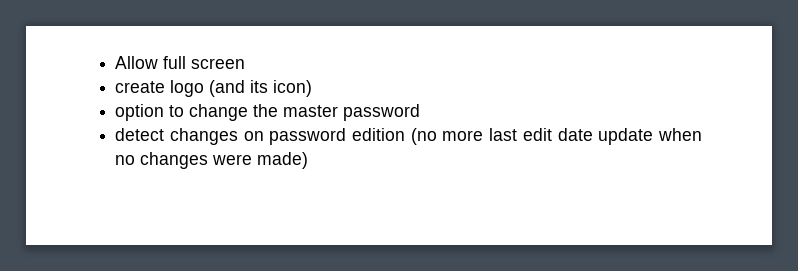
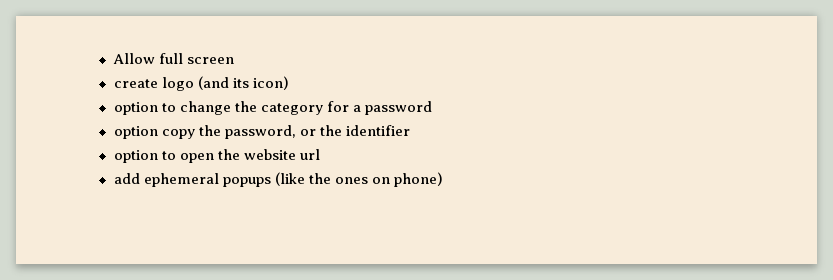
- option to change the master password
- detect changes on password edition (no more last edit date update when no changes were made)
+ option to change the category for a password
+ option copy the password, or the identifier
+ option to open the website url
+ add ephemeral popups (like the ones on phone)

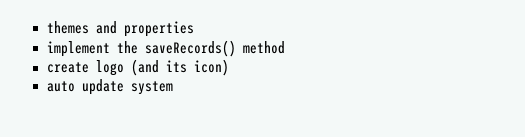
- Allow full screen
+ themes and properties
+ implement the saveRecords() method
- option to change the category for a password
- option copy the password, or the identifier
- option to open the website url
- add ephemeral popups (like the ones on phone)
+ auto update system

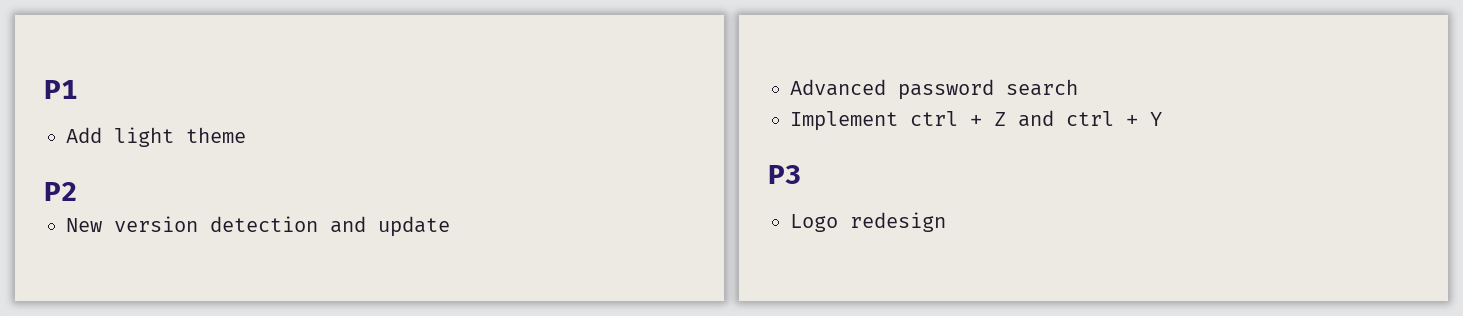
- themes and properties
- implement the saveRecords() method
- create logo (and its icon)
- auto update system
+ P1
+ Add light theme
+ P2
+ New version detection and update
+ Advanced password search
+ Implement ctrl + Z and ctrl + Y
+ P3
+ Logo redesign

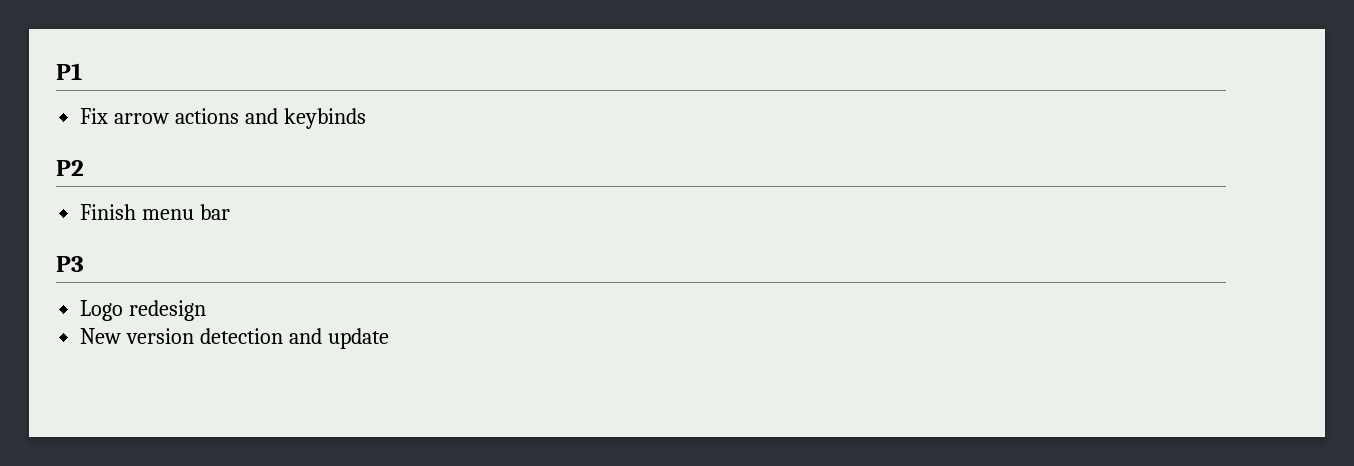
- Add light theme
+ Fix arrow actions and keybinds
  P2
+ Finish menu bar
+ P3
+ Logo redesign
- Advanced password search
- Implement ctrl + Z and ctrl + Y
- P3
- Logo redesign

